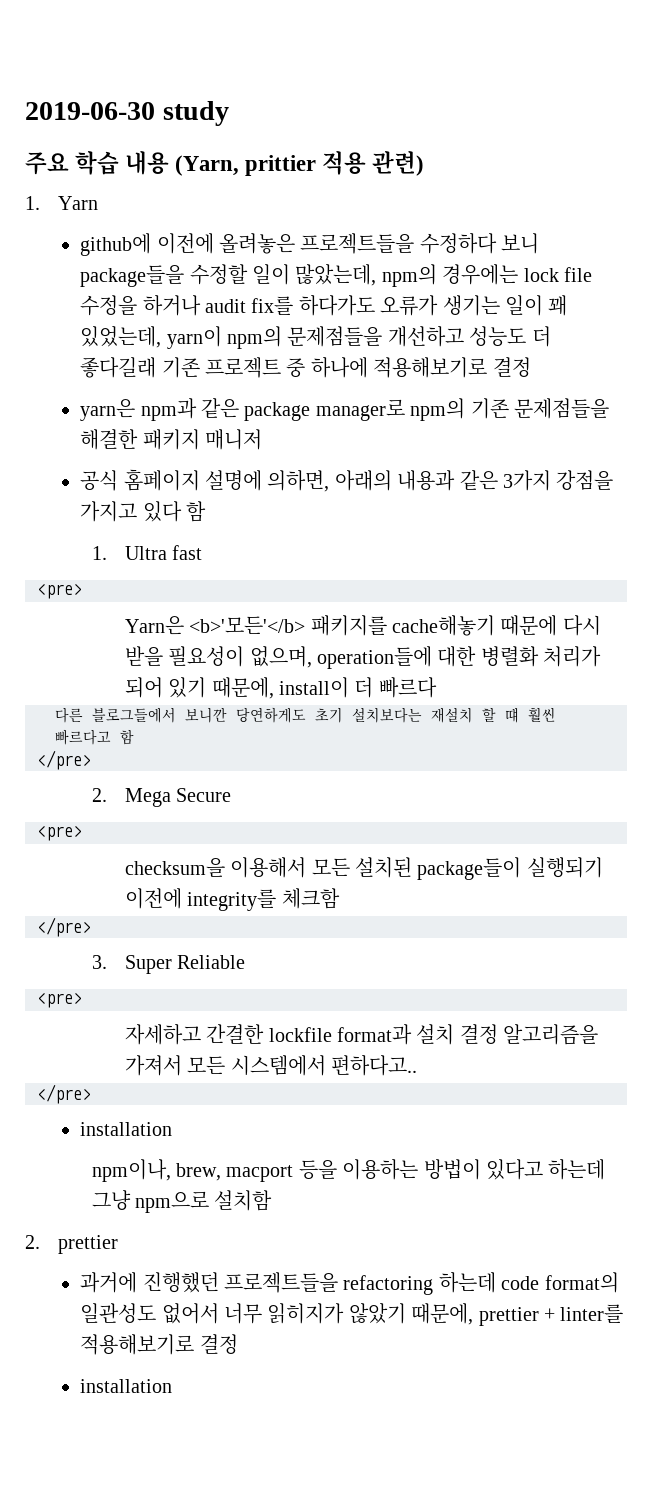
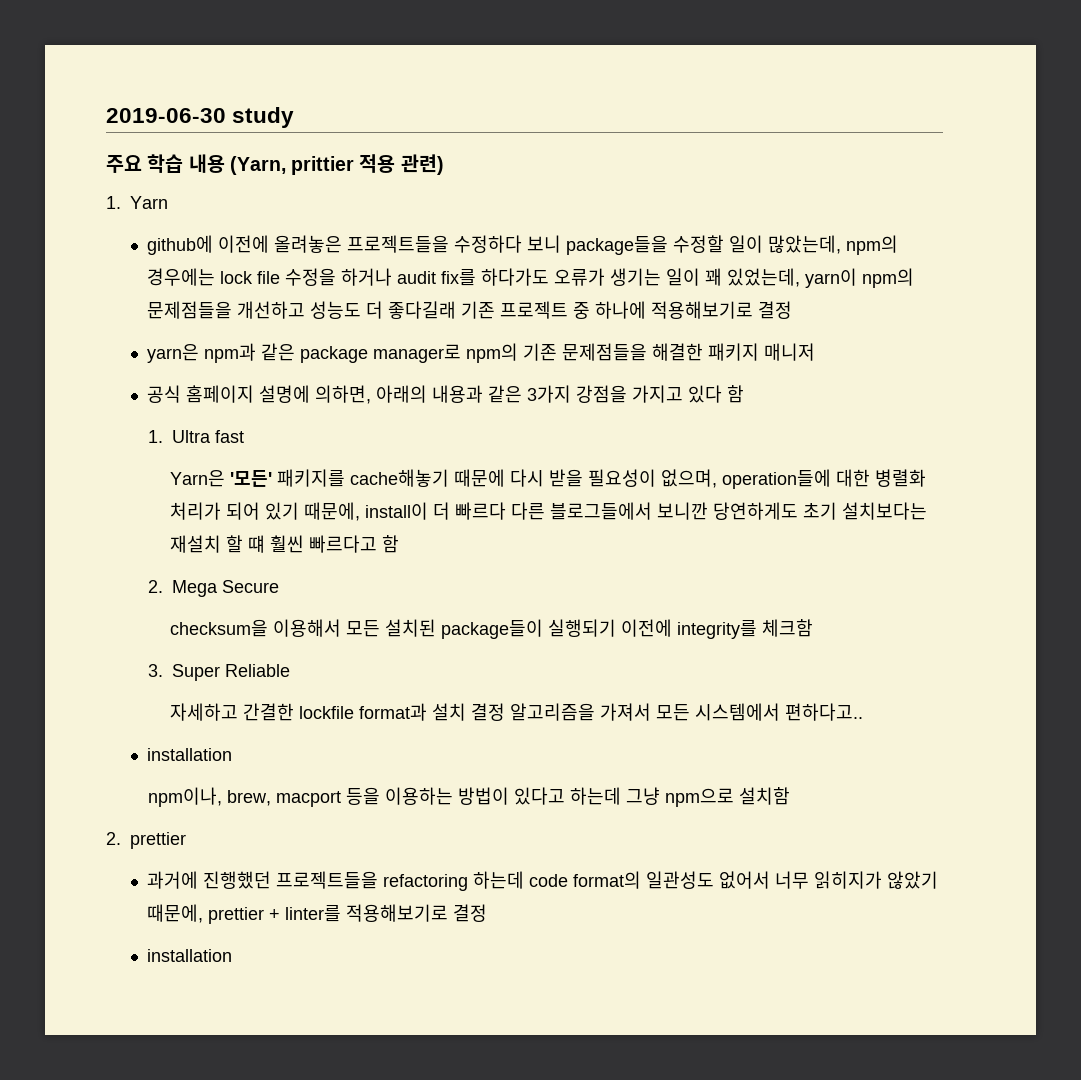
  1. Ultra fast
- <pre>
- Yarn은 <b>'모든'</b> 패키지를 cache해놓기 때문에 다시 받을 필요성이 없으며, operation들에 대한 병렬화 처리가 되어 있기 때문에, install이 더 빠르다
- 다른 블로그들에서 보니깐 당연하게도 초기 설치보다는 재설치 할 떄 훨씬 빠르다고 함
- </pre>
+ Yarn은 '모든' 패키지를 cache해놓기 때문에 다시 받을 필요성이 없으며, operation들에 대한 병렬화 처리가 되어 있기 때문에, install이 더 빠르다 다른 블로그들에서 보니깐 당연하게도 초기 설치보다는 재설치 할 떄 훨씬 빠르다고 함
  2. Mega Secure
- <pre>
  checksum을 이용해서 모든 설치된 package들이 실행되기 이전에 integrity를 체크함
- </pre>
  3. Super Reliable
- <pre>
  자세하고 간결한 lockfile format과 설치 결정 알고리즘을 가져서 모든 시스템에서 편하다고..
- </pre>

